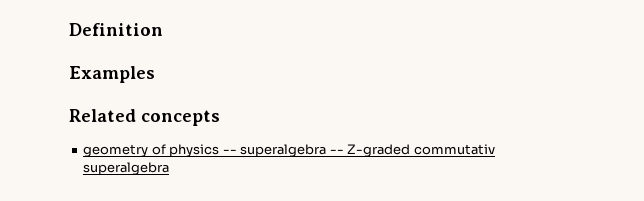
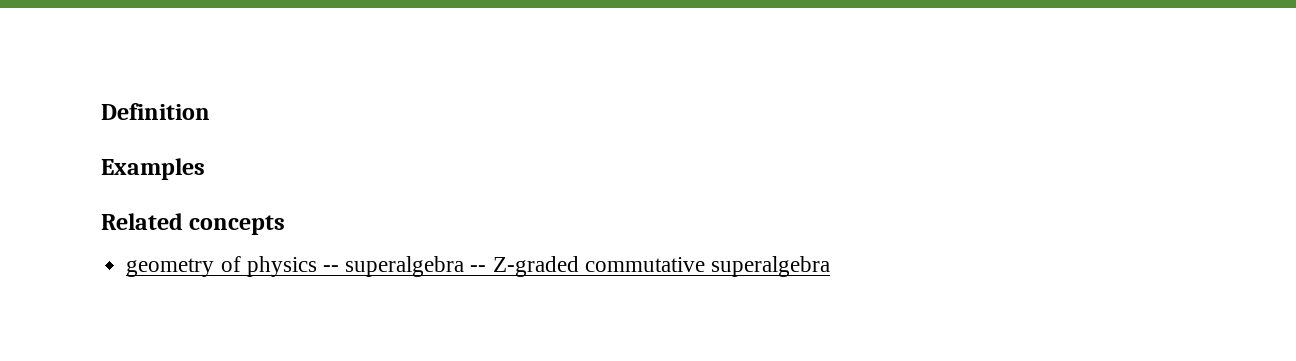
- geometry of physics -- superalgebra -- Z-graded commutativ superalgebra
+ geometry of physics -- superalgebra -- Z-graded commutative superalgebra

